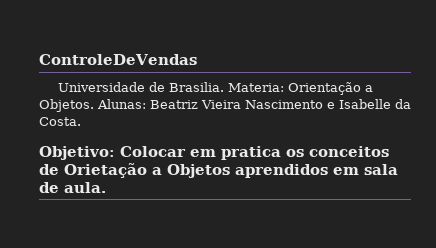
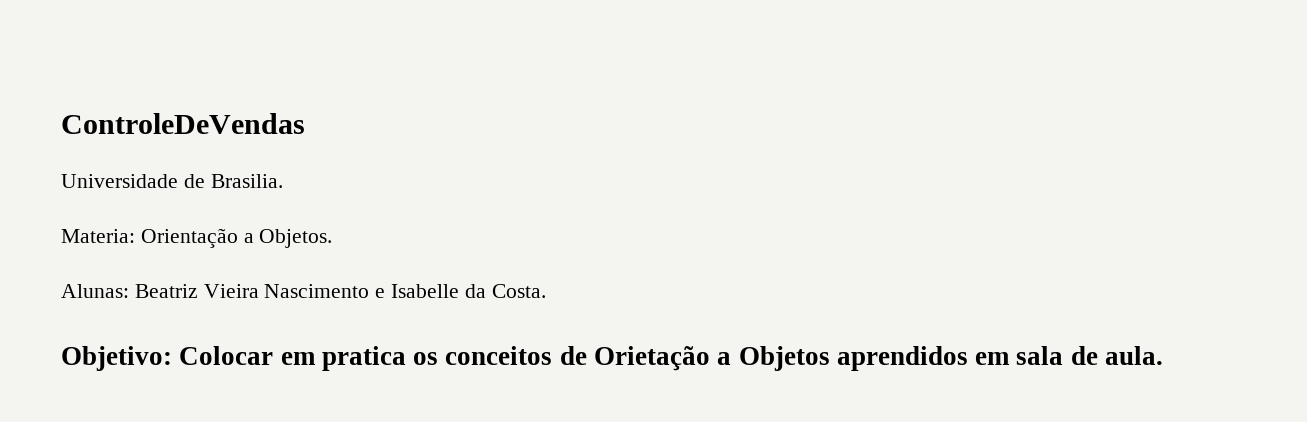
- Universidade de Brasilia. Materia: Orientação a Objetos. Alunas: Beatriz Vieira Nascimento e Isabelle da Costa.
+ Universidade de Brasilia.
+ Materia: Orientação a Objetos.
+ Alunas: Beatriz Vieira Nascimento e Isabelle da Costa.

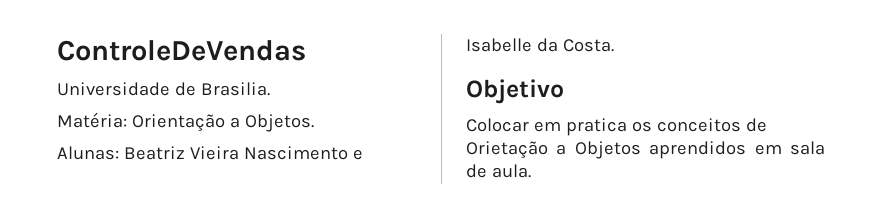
- Materia: Orientação a Objetos.
+ Matéria: Orientação a Objetos.
- Objetivo: Colocar em pratica os conceitos de Orietação a Objetos aprendidos em sala de aula.
+ Objetivo
+ Colocar em pratica os conceitos de Orietação a Objetos aprendidos em sala de aula.

